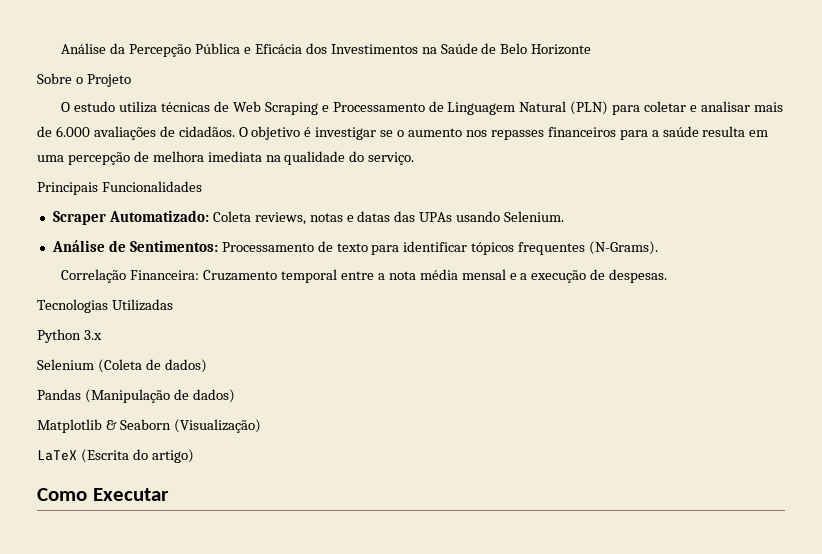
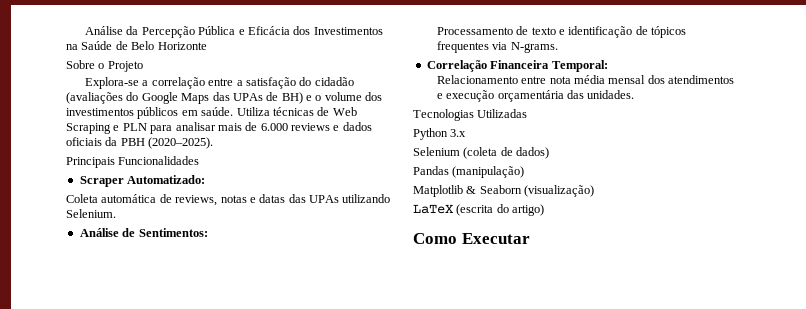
- O estudo utiliza técnicas de Web Scraping e Processamento de Linguagem Natural (PLN) para coletar e analisar mais de 6.000 avaliações de cidadãos. O objetivo é investigar se o aumento nos repasses financeiros para a saúde resulta em uma percepção de melhora imediata na qualidade do serviço.
+ Explora-se a correlação entre a satisfação do cidadão (avaliações do Google Maps das UPAs de BH) e o volume dos investimentos públicos em saúde. Utiliza técnicas de Web Scraping e PLN para analisar mais de 6.000 reviews e dados oficiais da PBH (2020–2025).
- Scraper Automatizado: Coleta reviews, notas e datas das UPAs usando Selenium.
+ Scraper Automatizado:
+ Coleta automática de reviews, notas e datas das UPAs utilizando Selenium.
- Análise de Sentimentos: Processamento de texto para identificar tópicos frequentes (N-Grams).
- Correlação Financeira: Cruzamento temporal entre a nota média mensal e a execução de despesas.
+ Análise de Sentimentos:
+ Processamento de texto e identificação de tópicos frequentes via N-grams.
+ Correlação Financeira Temporal:
+ Relacionamento entre nota média mensal dos atendimentos e execução orçamentária das unidades.
- Selenium (Coleta de dados)
+ Selenium (coleta de dados)
- Pandas (Manipulação de dados)
+ Pandas (manipulação)
- Matplotlib & Seaborn (Visualização)
+ Matplotlib & Seaborn (visualização)
- LaTeX (Escrita do artigo)
+ LaTeX (escrita do artigo)

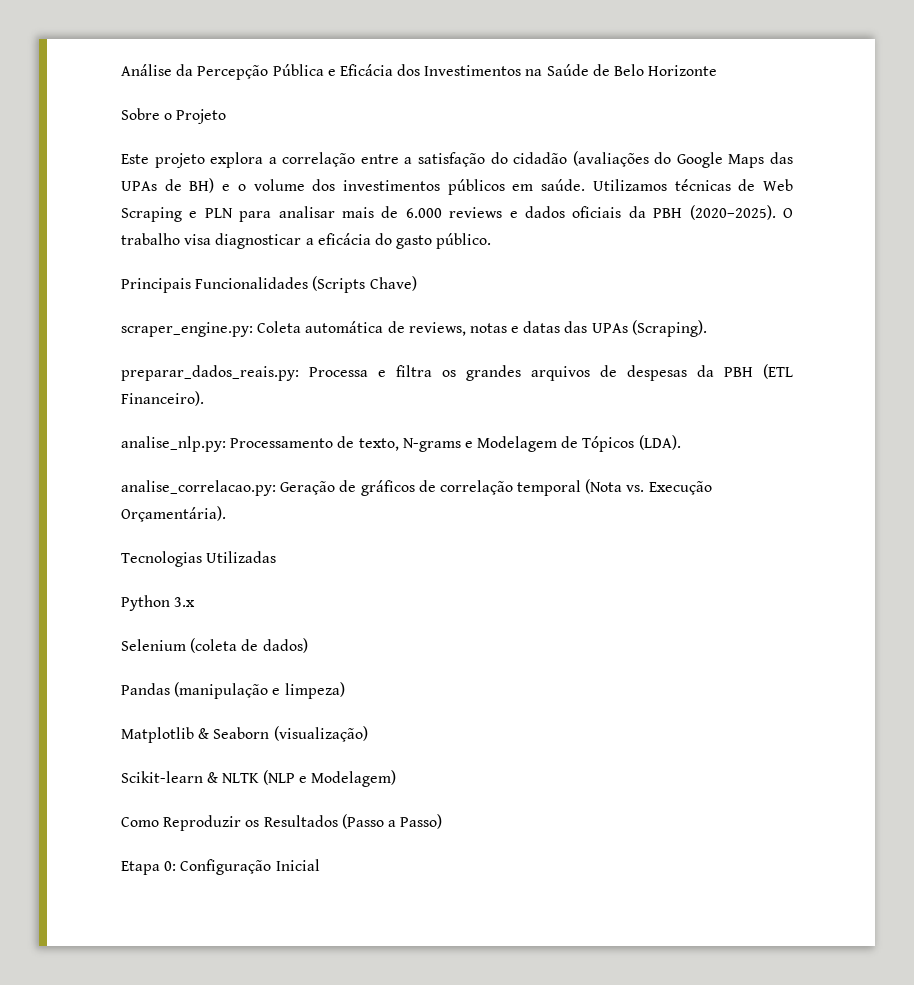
- Explora-se a correlação entre a satisfação do cidadão (avaliações do Google Maps das UPAs de BH) e o volume dos investimentos públicos em saúde.
+ Este projeto explora a correlação entre a satisfação do cidadão (avaliações do Google Maps das UPAs de BH) e o volume dos investimentos públicos em saúde.
- Utiliza técnicas de Web Scraping e PLN para analisar mais de 6.000 reviews e dados oficiais da PBH (2020–2025).
+ Utilizamos técnicas de Web Scraping e PLN para analisar mais de 6.000 reviews e dados oficiais da PBH (2020–2025). O trabalho visa diagnosticar a eficácia do gasto público.
- Principais Funcionalidades
- Scraper Automatizado:
- Coleta automática de reviews, notas e datas das UPAs utilizando Selenium.
- Análise de Sentimentos:
- Processamento de texto e identificação de tópicos frequentes via N-grams.
- Correlação Financeira Temporal:
- Relacionamento entre nota média mensal dos atendimentos e execução orçamentária das unidades.
+ Principais Funcionalidades (Scripts Chave)
+ scraper_engine.py: Coleta automática de reviews, notas e datas das UPAs (Scraping).
+ preparar_dados_reais.py: Processa e filtra os grandes arquivos de despesas da PBH (ETL Financeiro).
+ analise_nlp.py: Processamento de texto, N-grams e Modelagem de Tópicos (LDA).
+ analise_correlacao.py: Geração de gráficos de correlação temporal (Nota vs. Execução Orçamentária).
- Pandas (manipulação)
+ Pandas (manipulação e limpeza)
- LaTeX (escrita do artigo)
- Como Executar
+ Scikit-learn & NLTK (NLP e Modelagem)
+ Como Reproduzir os Resultados (Passo a Passo)
+ Etapa 0: Configuração Inicial

